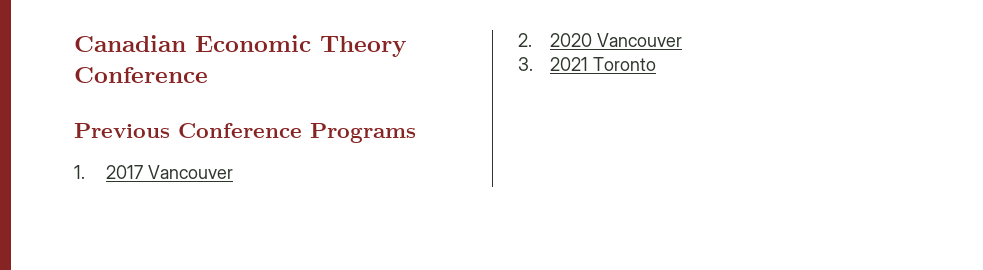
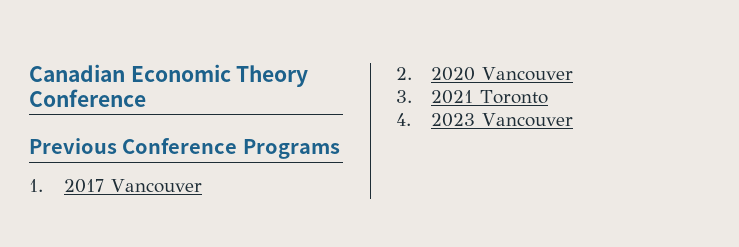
+ 4. 2023 Vancouver

